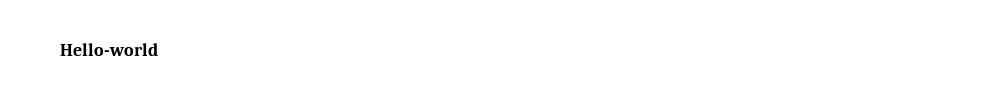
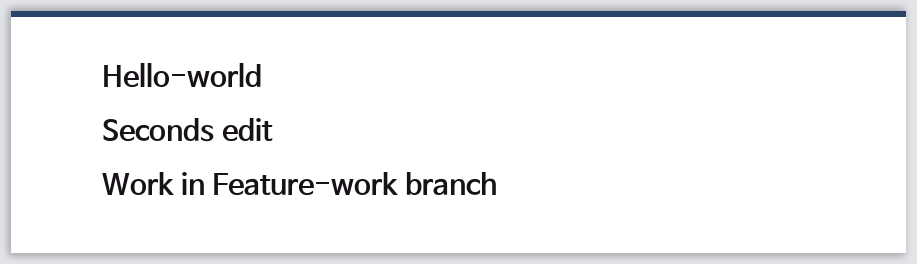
+ Seconds edit
+ Work in Feature-work branch

